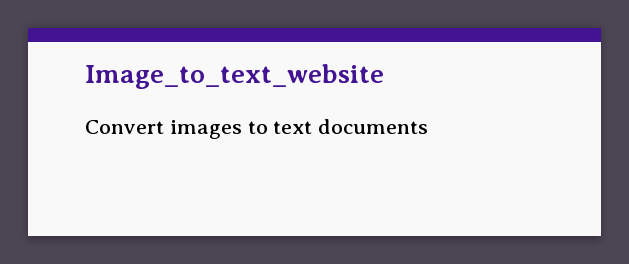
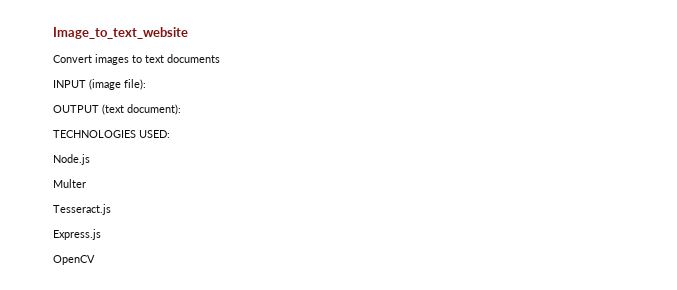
+ INPUT (image file):
+ OUTPUT (text document):
+ TECHNOLOGIES USED:
+ Node.js
+ Multer
+ Tesseract.js
+ Express.js
+ OpenCV

